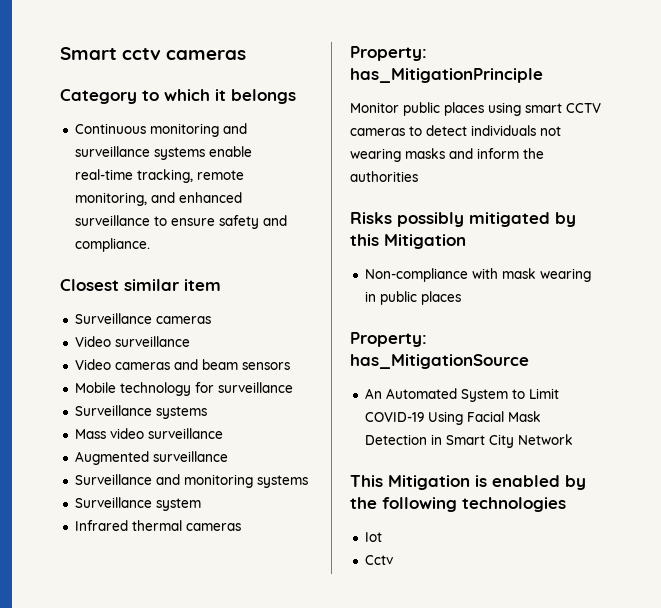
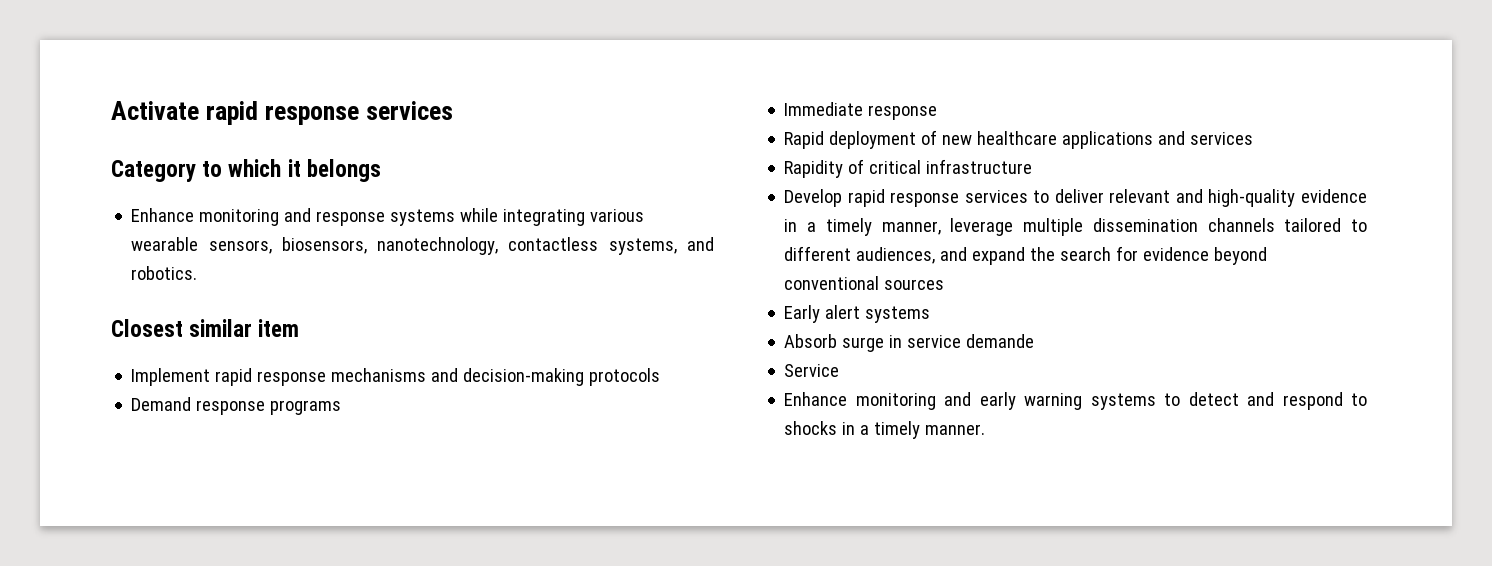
- Smart cctv cameras
+ Activate rapid response services
- Continuous monitoring and surveillance systems enable real-time tracking, remote monitoring, and enhanced surveillance to ensure safety and compliance.
+ Enhance monitoring and response systems while integrating various wearable sensors, biosensors, nanotechnology, contactless systems, and robotics.
  Closest similar item
- Surveillance cameras
- Video surveillance
- Video cameras and beam sensors
- Mobile technology for surveillance
- Surveillance systems
- Mass video surveillance
- Augmented surveillance
- Surveillance and monitoring systems
- Surveillance system
- Infrared thermal cameras
- Property: has_MitigationPrinciple
- Monitor public places using smart CCTV cameras to detect individuals not wearing masks and inform the authorities
- Risks possibly mitigated by this Mitigation
- Non-compliance with mask wearing in public places
- Property: has_MitigationSource
- An Automated System to Limit COVID-19 Using Facial Mask Detection in Smart City Network
- This Mitigation is enabled by the following technologies
- Iot
- Cctv
+ Implement rapid response mechanisms and decision-making protocols
+ Demand response programs
+ Immediate response
+ Rapid deployment of new healthcare applications and services
+ Rapidity of critical infrastructure
+ Develop rapid response services to deliver relevant and high-quality evidence in a timely manner, leverage multiple dissemination channels tailored to different audiences, and expand the search for evidence beyond conventional sources
+ Early alert systems
+ Absorb surge in service demande
+ Service
+ Enhance monitoring and early warning systems to detect and respond to shocks in a timely manner.

